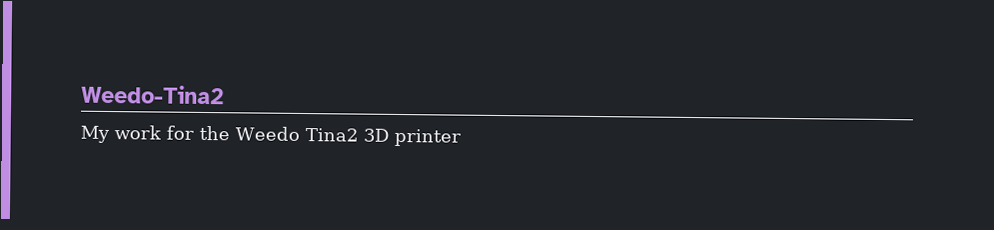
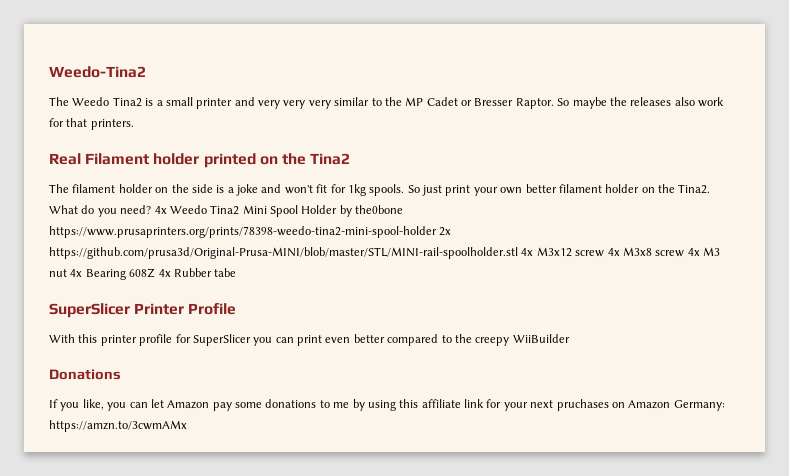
- My work for the Weedo Tina2 3D printer
+ The Weedo Tina2 is a small printer and very very very similar to the MP Cadet or Bresser Raptor. So maybe the releases also work for that printers.
+ Real Filament holder printed on the Tina2
+ The filament holder on the side is a joke and won't fit for 1kg spools. So just print your own better filament holder on the Tina2. What do you need? 4x Weedo Tina2 Mini Spool Holder by the0bone https://www.prusaprinters.org/prints/78398-weedo-tina2-mini-spool-holder 2x https://github.com/prusa3d/Original-Prusa-MINI/blob/master/STL/MINI-rail-spoolholder.stl 4x M3x12 screw 4x M3x8 screw 4x M3 nut 4x Bearing 608Z 4x Rubber tabe
+ SuperSlicer Printer Profile
+ With this printer profile for SuperSlicer you can print even better compared to the creepy WiiBuilder
+ Donations
+ If you like, you can let Amazon pay some donations to me by using this affiliate link for your next pruchases on Amazon Germany: https://amzn.to/3cwmAMx

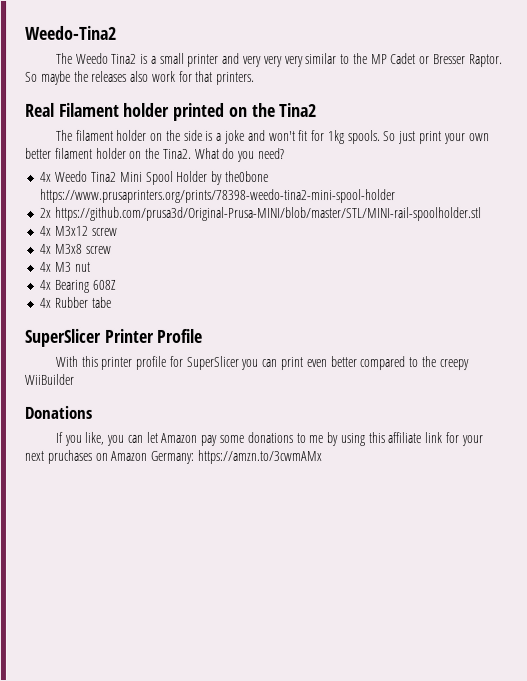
- What do you need? 4x Weedo Tina2 Mini Spool Holder by the0bone https://www.prusaprinters.org/prints/78398-weedo-tina2-mini-spool-holder 2x https://github.com/prusa3d/Original-Prusa-MINI/blob/master/STL/MINI-rail-spoolholder.stl 4x M3x12 screw 4x M3x8 screw 4x M3 nut 4x Bearing 608Z 4x Rubber tabe
+ What do you need?
+ 4x Weedo Tina2 Mini Spool Holder by the0bone https://www.prusaprinters.org/prints/78398-weedo-tina2-mini-spool-holder
+ 2x https://github.com/prusa3d/Original-Prusa-MINI/blob/master/STL/MINI-rail-spoolholder.stl
+ 4x M3x12 screw
+ 4x M3x8 screw
+ 4x M3 nut
+ 4x Bearing 608Z
+ 4x Rubber tabe

